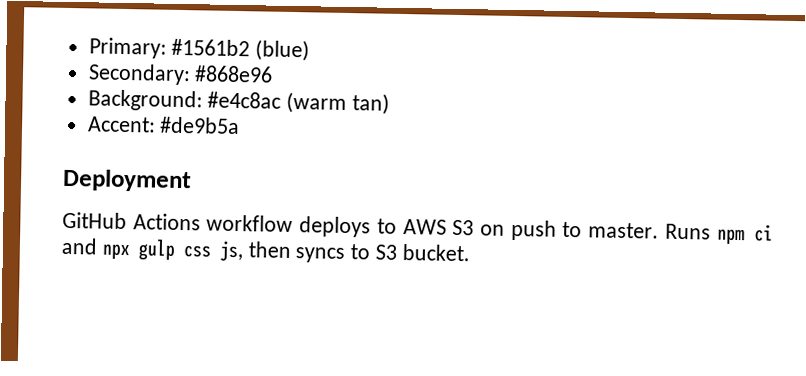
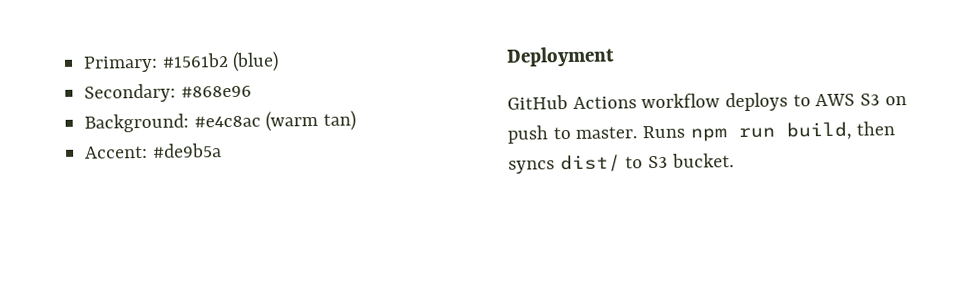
- Runs npm ci and npx gulp css js, then syncs to S3 bucket.
+ Runs npm run build, then syncs dist/ to S3 bucket.

